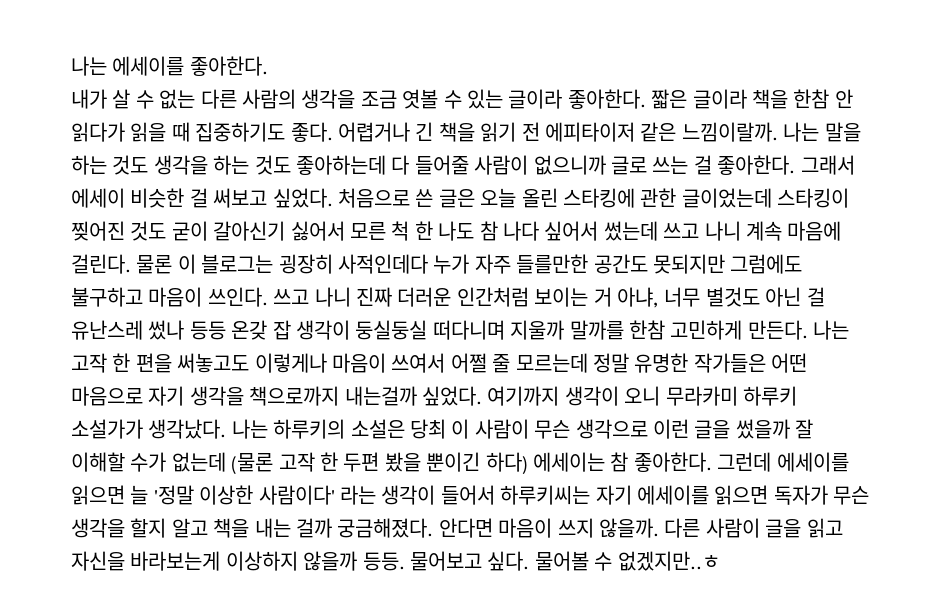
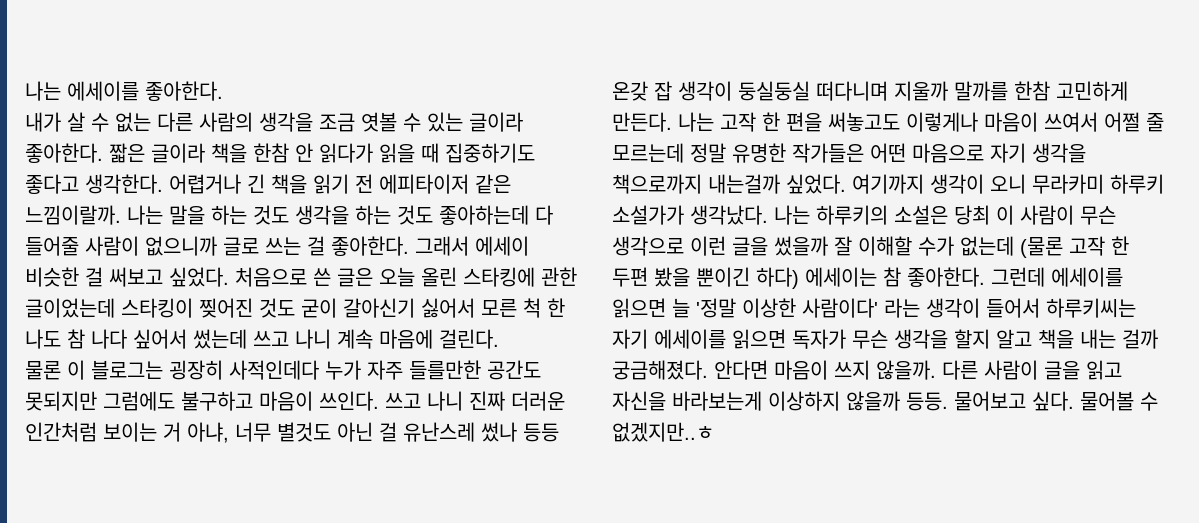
- 짧은 글이라 책을 한참 안 읽다가 읽을 때 집중하기도 좋다.
+ 짧은 글이라 책을 한참 안 읽다가 읽을 때 집중하기도 좋다고 생각한다.
- 처음으로 쓴 글은 오늘 올린 스타킹에 관한 글이었는데 스타킹이 찢어진 것도 굳이 갈아신기 싫어서 모른 척 한 나도 참 나다 싶어서 썼는데 쓰고 나니 계속 마음에 걸린다. 물론 이 블로그는 굉장히 사적인데다 누가 자주 들를만한 공간도 못되지만 그럼에도 불구하고 마음이 쓰인다.
+ 처음으로 쓴 글은 오늘 올린 스타킹에 관한 글이었는데 스타킹이 찢어진 것도 굳이 갈아신기 싫어서 모른 척 한 나도 참 나다 싶어서 썼는데 쓰고 나니 계속 마음에 걸린다.
+ 물론 이 블로그는 굉장히 사적인데다 누가 자주 들를만한 공간도 못되지만 그럼에도 불구하고 마음이 쓰인다.

